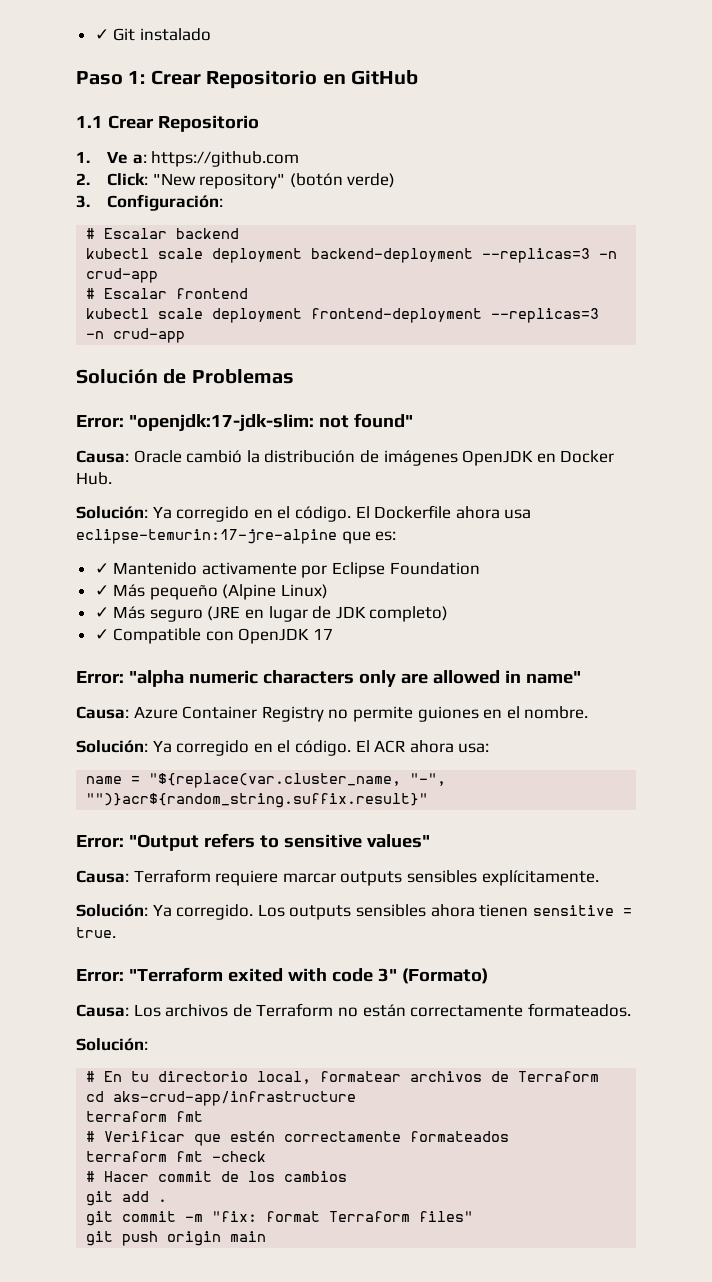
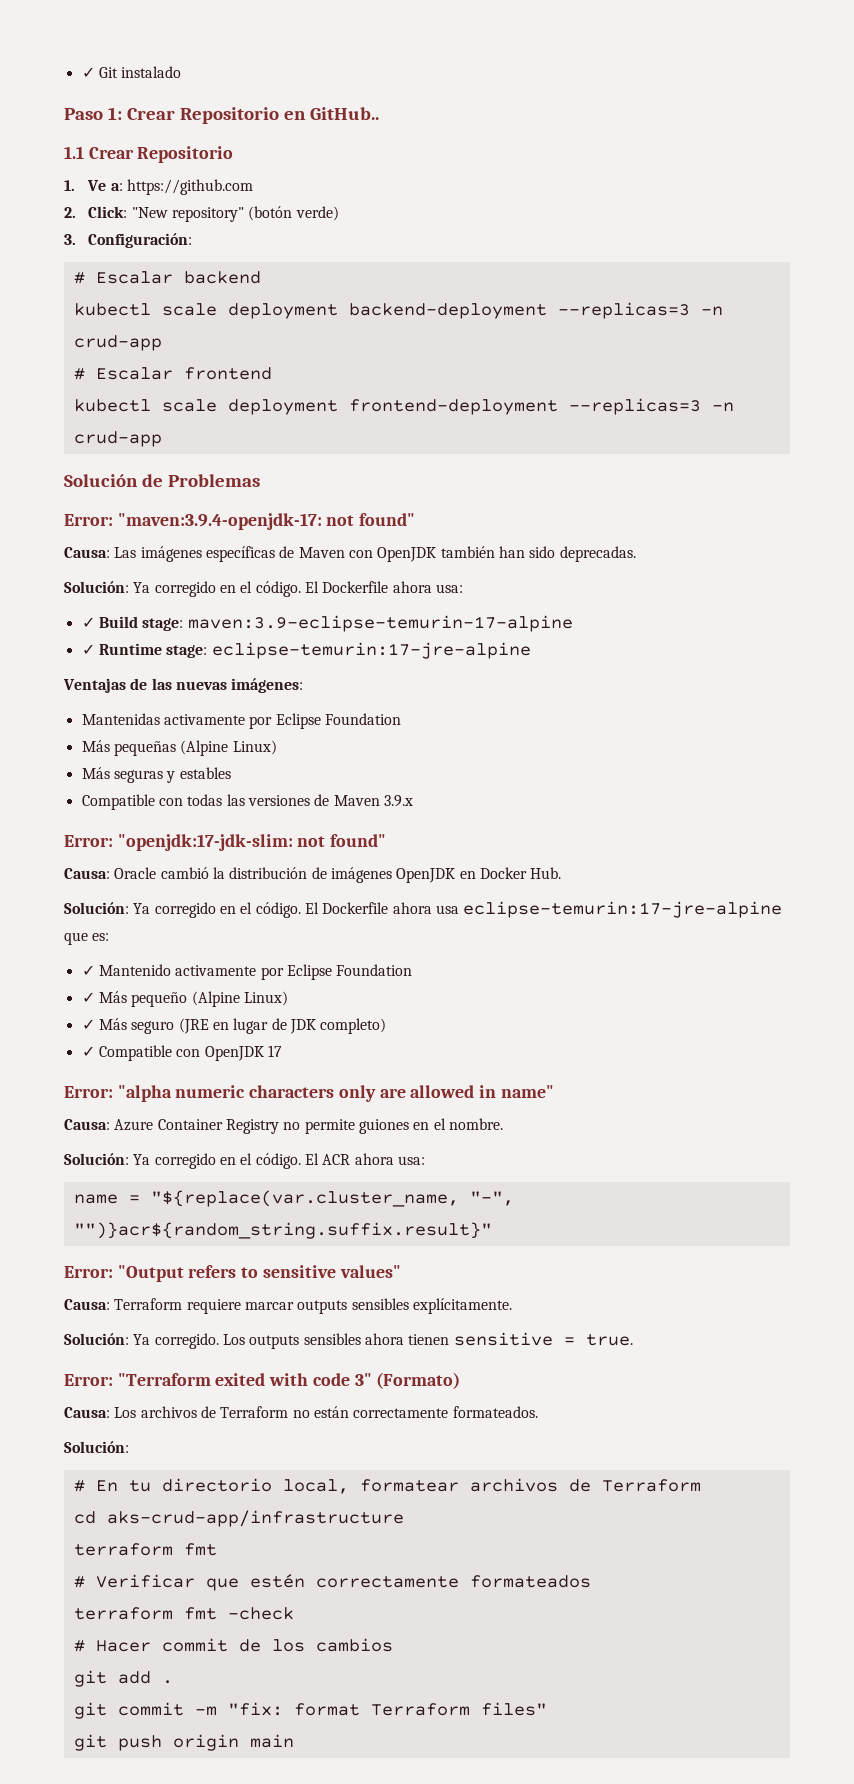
- Paso 1: Crear Repositorio en GitHub
+ Paso 1: Crear Repositorio en GitHub..
+ Error: "maven:3.9.4-openjdk-17: not found"
+ Causa: Las imágenes específicas de Maven con OpenJDK también han sido deprecadas.
+ Solución: Ya corregido en el código. El Dockerfile ahora usa:
+ ✓ Build stage: maven:3.9-eclipse-temurin-17-alpine
+ ✓ Runtime stage: eclipse-temurin:17-jre-alpine
+ Ventajas de las nuevas imágenes:
+ Mantenidas activamente por Eclipse Foundation
+ Más pequeñas (Alpine Linux)
+ Más seguras y estables
+ Compatible con todas las versiones de Maven 3.9.x

